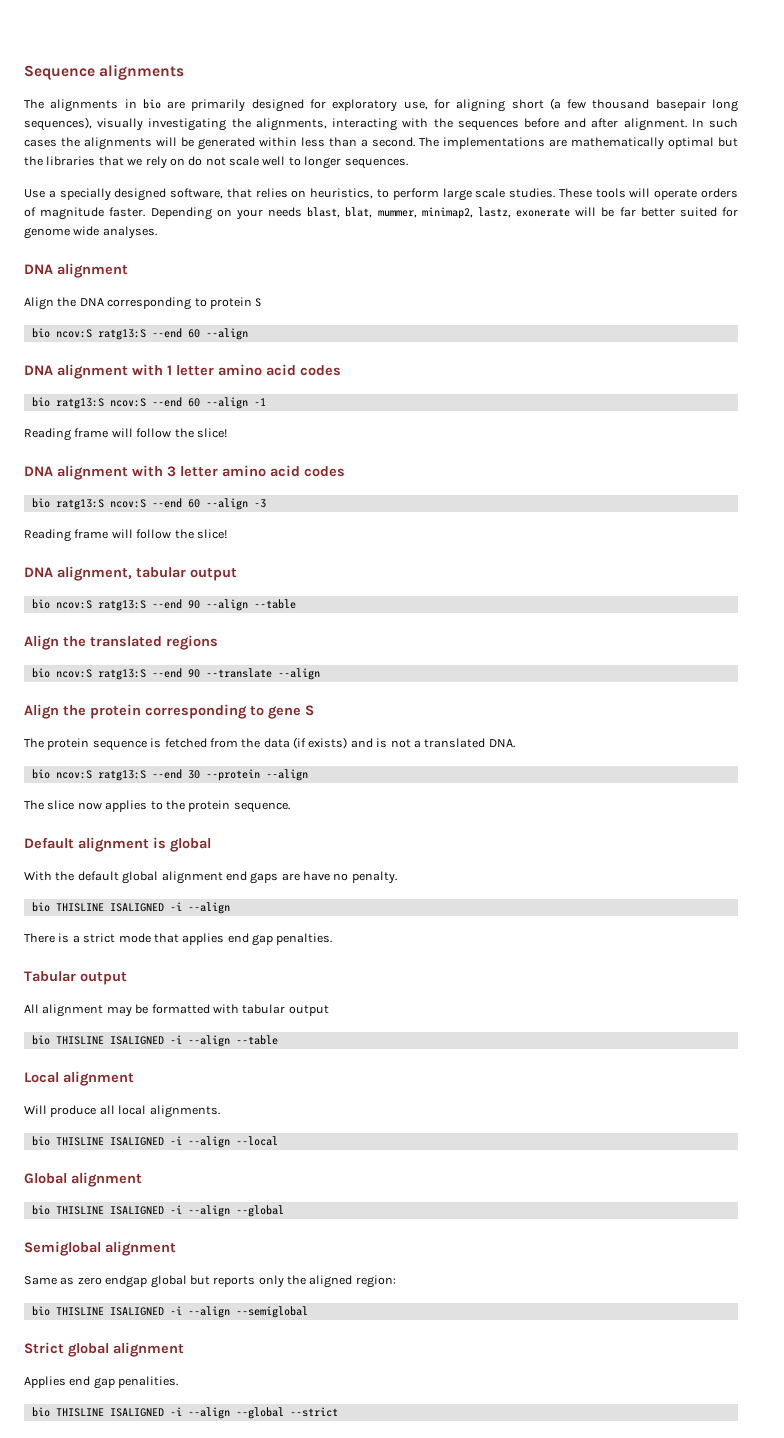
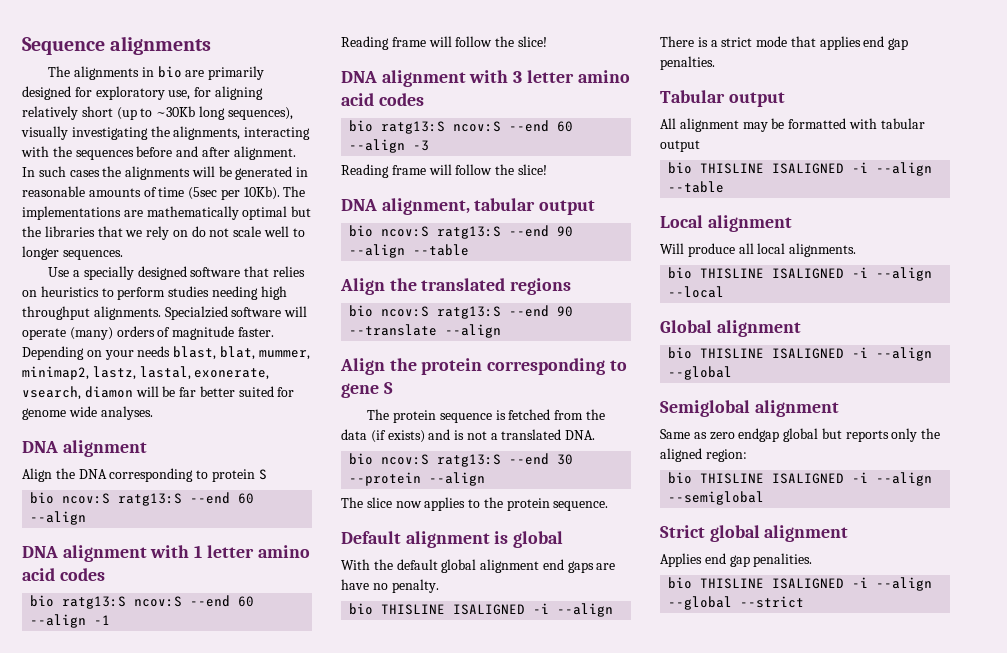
- The alignments in bio are primarily designed for exploratory use, for aligning short (a few thousand basepair long sequences), visually investigating the alignments, interacting with the sequences before and after alignment.
+ The alignments in bio are primarily designed for exploratory use, for aligning relatively short (up to ~30Kb long sequences), visually investigating the alignments, interacting with the sequences before and after alignment.
- In such cases the alignments will be generated within less than a second.
+ In such cases the alignments will be generated in reasonable amounts of time (5sec per 10Kb).
- Use a specially designed software, that relies on heuristics, to perform large scale studies. These tools will operate orders of magnitude faster.
+ Use a specially designed software that relies on heuristics to perform studies needing high throughput alignments. Specialzied software will operate (many) orders of magnitude faster.
- Depending on your needs blast, blat, mummer, minimap2, lastz, exonerate will be far better suited for genome wide analyses.
+ Depending on your needs blast, blat, mummer, minimap2, lastz, lastal, exonerate, vsearch, diamon will be far better suited for genome wide analyses.

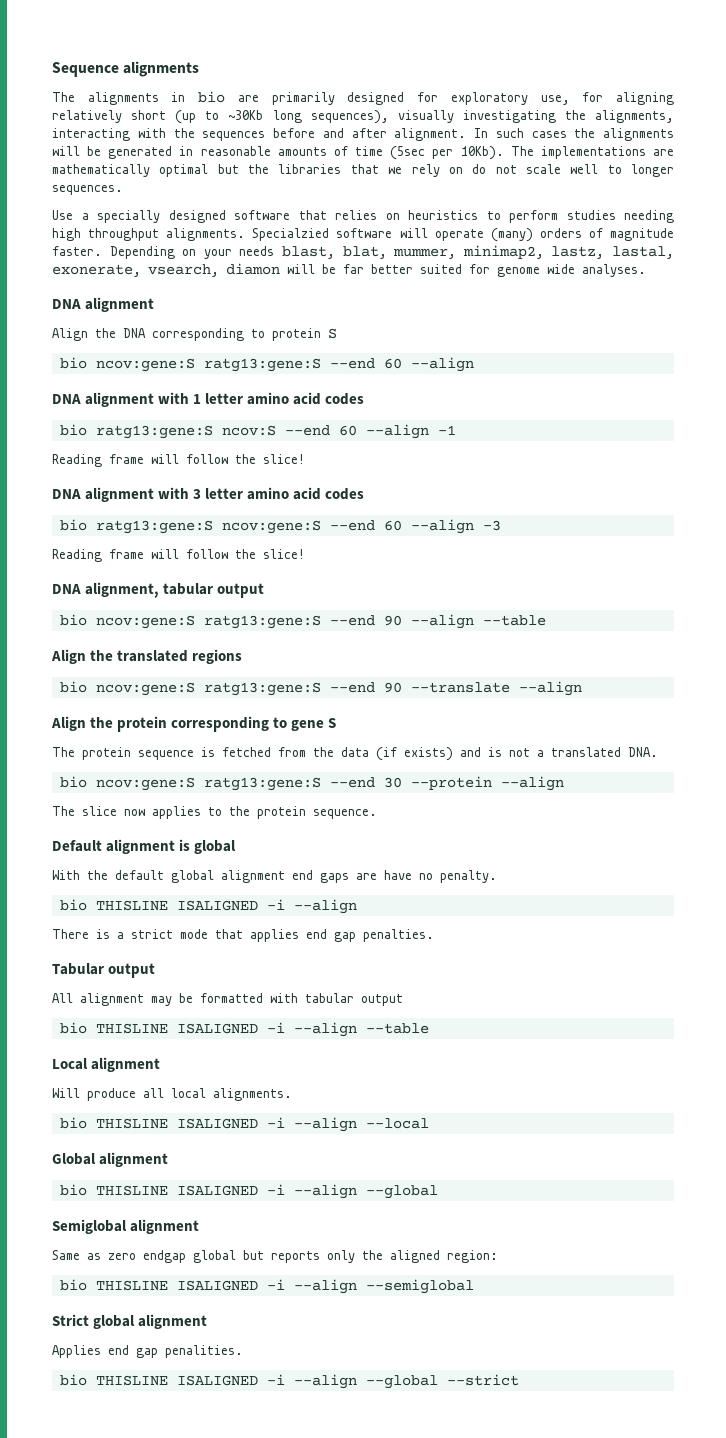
- bio ncov:S ratg13:S --end 60 --align
+ bio ncov:gene:S ratg13:gene:S --end 60 --align
- bio ratg13:S ncov:S --end 60 --align -1
+ bio ratg13:gene:S ncov:S --end 60 --align -1
- bio ratg13:S ncov:S --end 60 --align -3
+ bio ratg13:gene:S ncov:gene:S --end 60 --align -3
- bio ncov:S ratg13:S --end 90 --align --table
+ bio ncov:gene:S ratg13:gene:S --end 90 --align --table
- bio ncov:S ratg13:S --end 90 --translate --align
+ bio ncov:gene:S ratg13:gene:S --end 90 --translate --align
- bio ncov:S ratg13:S --end 30 --protein --align
+ bio ncov:gene:S ratg13:gene:S --end 30 --protein --align

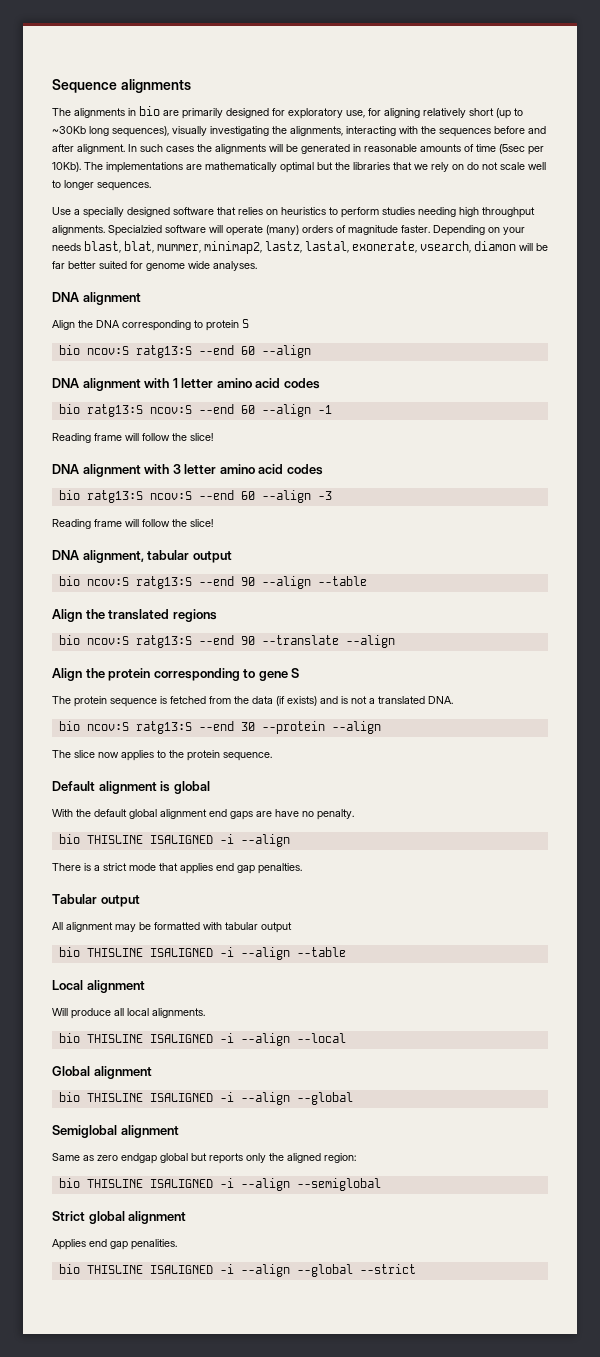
- bio ncov:gene:S ratg13:gene:S --end 60 --align
+ bio ncov:S ratg13:S --end 60 --align
- bio ratg13:gene:S ncov:S --end 60 --align -1
+ bio ratg13:S ncov:S --end 60 --align -1
- bio ratg13:gene:S ncov:gene:S --end 60 --align -3
+ bio ratg13:S ncov:S --end 60 --align -3
- bio ncov:gene:S ratg13:gene:S --end 90 --align --table
+ bio ncov:S ratg13:S --end 90 --align --table
- bio ncov:gene:S ratg13:gene:S --end 90 --translate --align
+ bio ncov:S ratg13:S --end 90 --translate --align
- bio ncov:gene:S ratg13:gene:S --end 30 --protein --align
+ bio ncov:S ratg13:S --end 30 --protein --align

